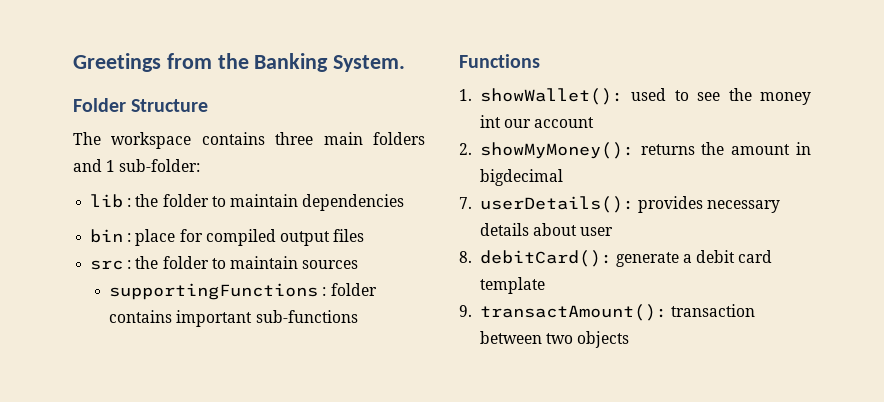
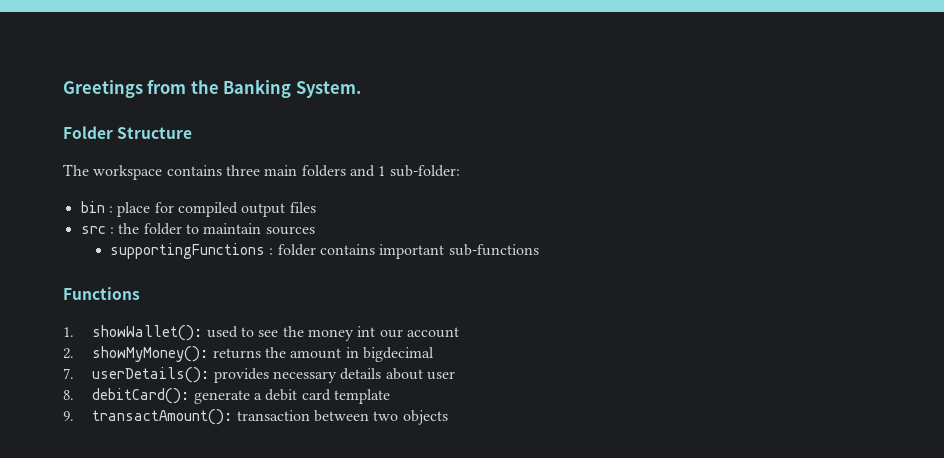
- lib : the folder to maintain dependencies

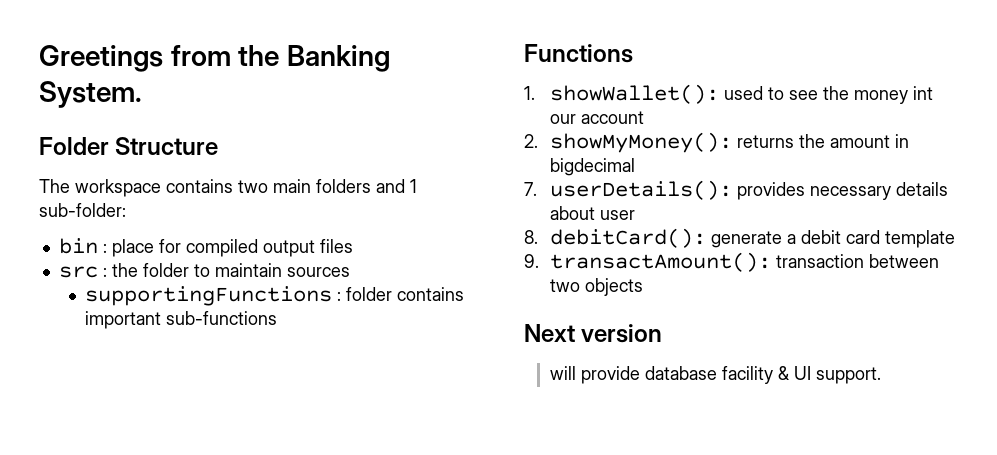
- The workspace contains three main folders and 1 sub-folder:
+ The workspace contains two main folders and 1 sub-folder:
+ Next version
+ will provide database facility & UI support.

